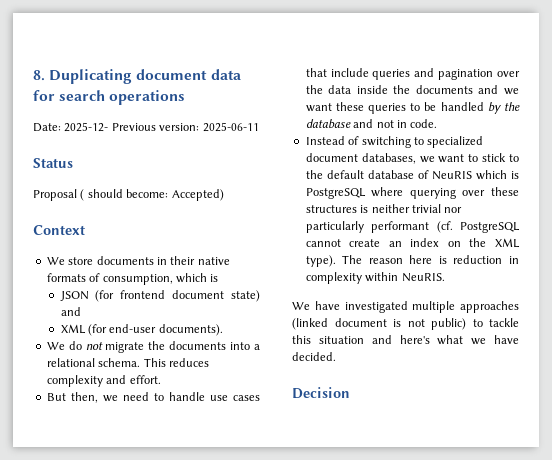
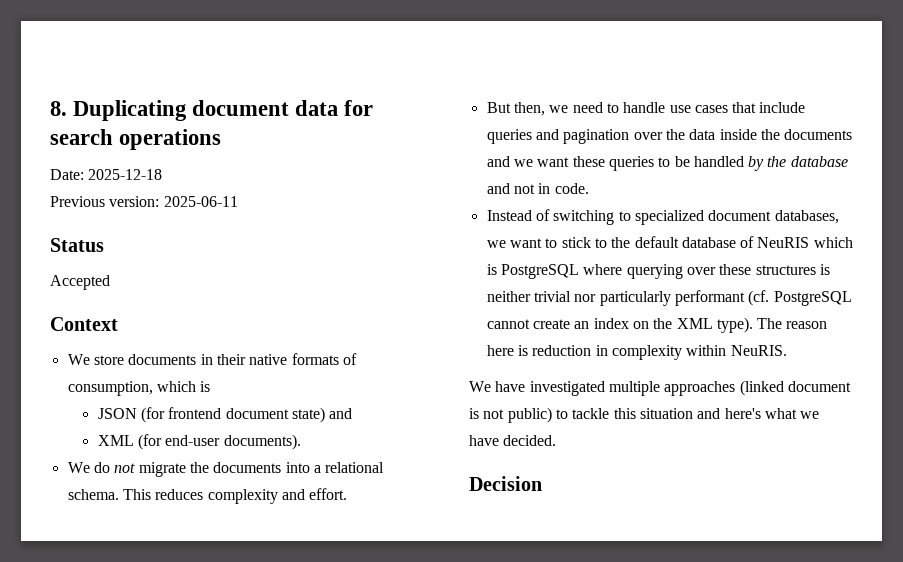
- Date: 2025-12- Previous version: 2025-06-11
+ Date: 2025-12-18
+ Previous version: 2025-06-11
- Proposal ( should become: Accepted)
+ Accepted

